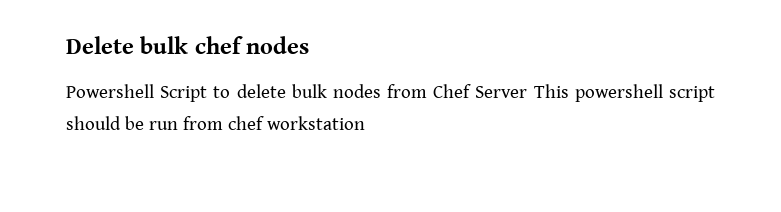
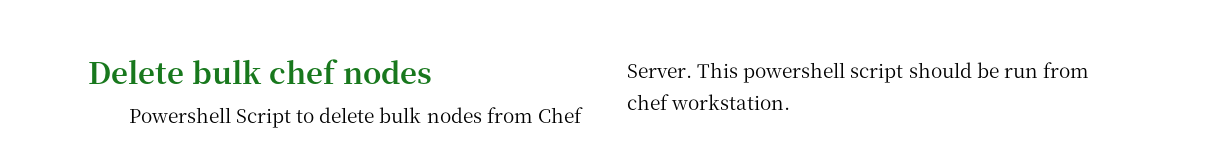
- Powershell Script to delete bulk nodes from Chef Server This powershell script should be run from chef workstation
+ Powershell Script to delete bulk nodes from Chef Server. This powershell script should be run from chef workstation.

